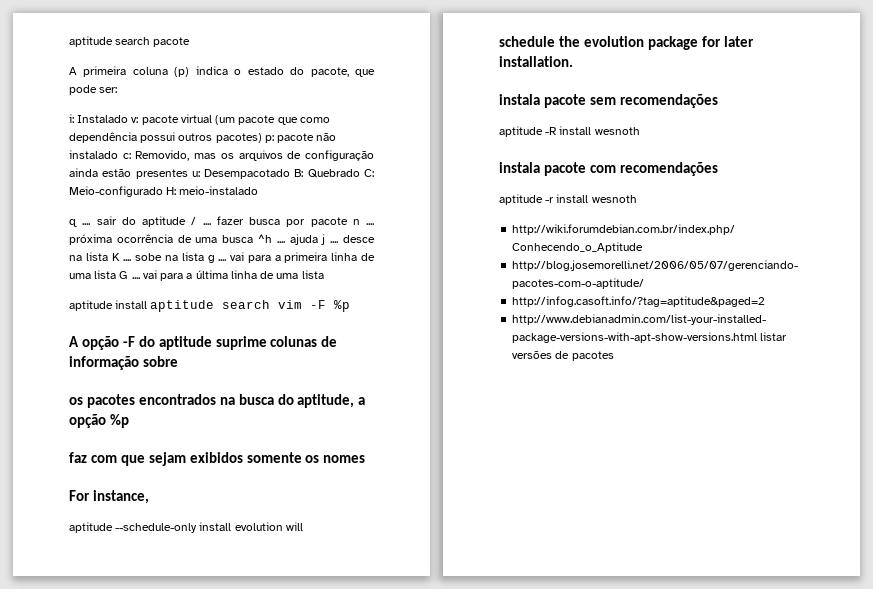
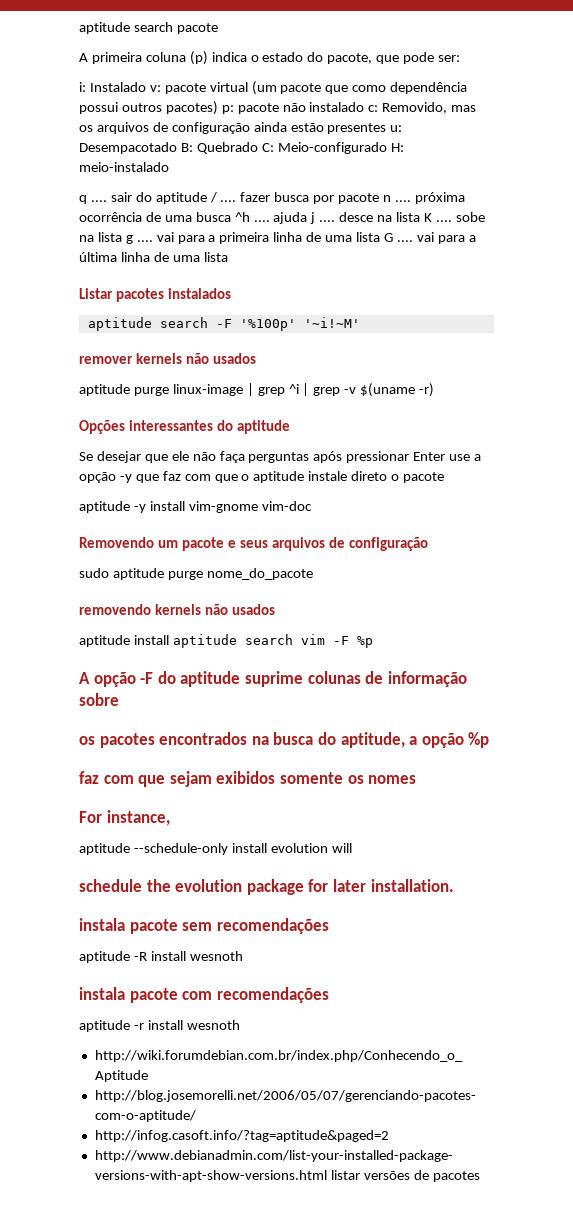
+ Listar pacotes instalados
+ aptitude search -F '%100p' '~i!~M'
+ remover kernels não usados
+ aptitude purge linux-image | grep ^i | grep -v $(uname -r)
+ Opções interessantes do aptitude
+ Se desejar que ele não faça perguntas após pressionar Enter use a opção -y que faz com que o aptitude instale direto o pacote
+ aptitude -y install vim-gnome vim-doc
+ Removendo um pacote e seus arquivos de configuração
+ sudo aptitude purge nome_do_pacote
+ removendo kernels não usados

